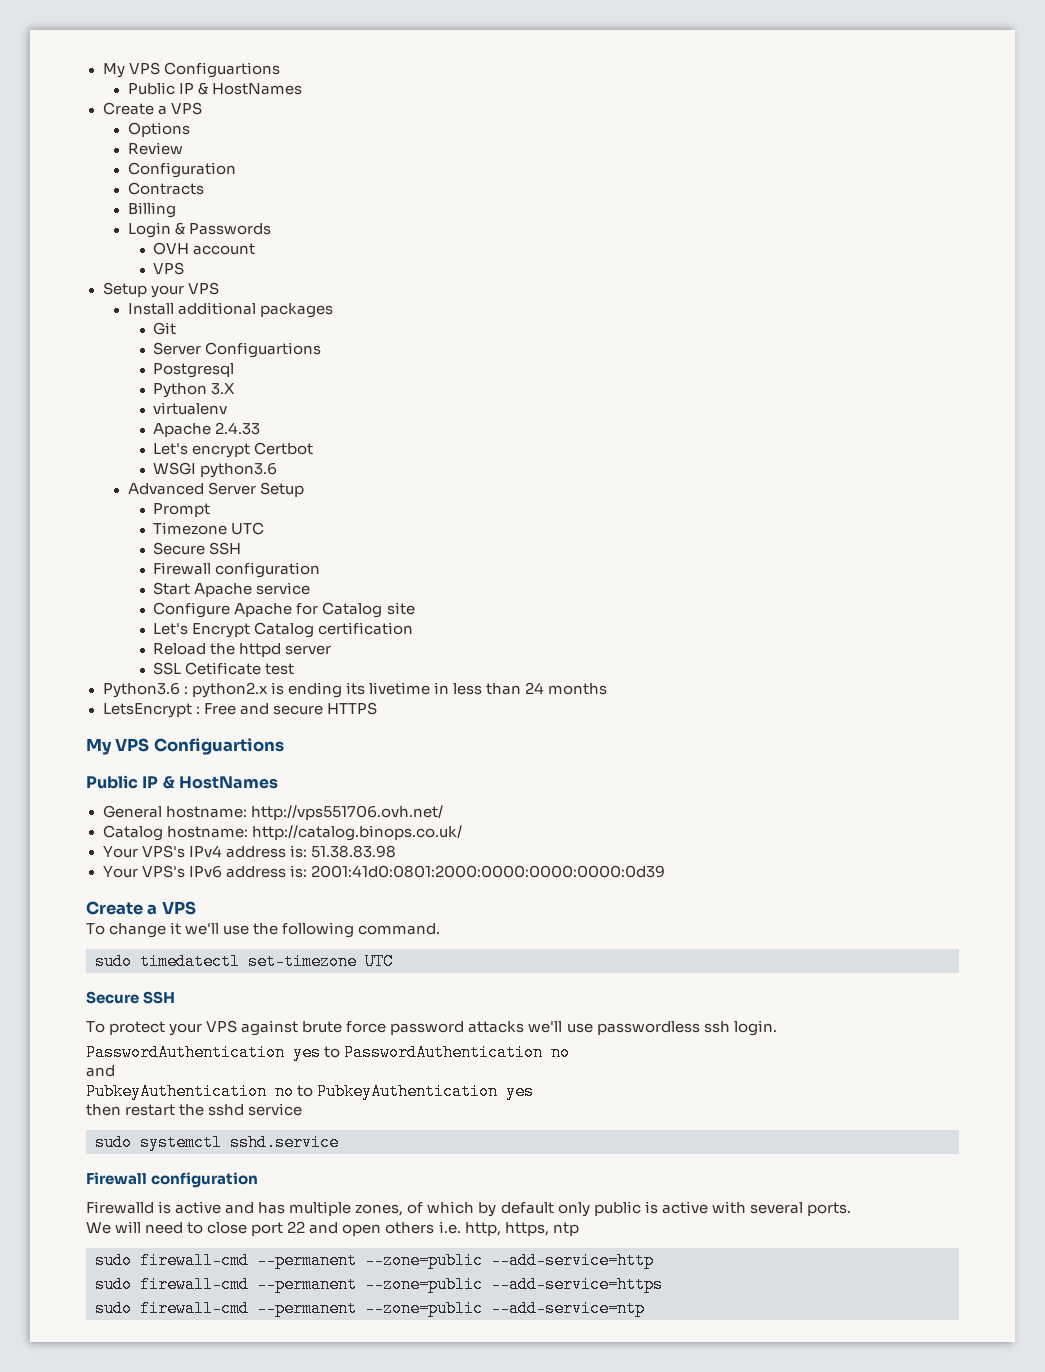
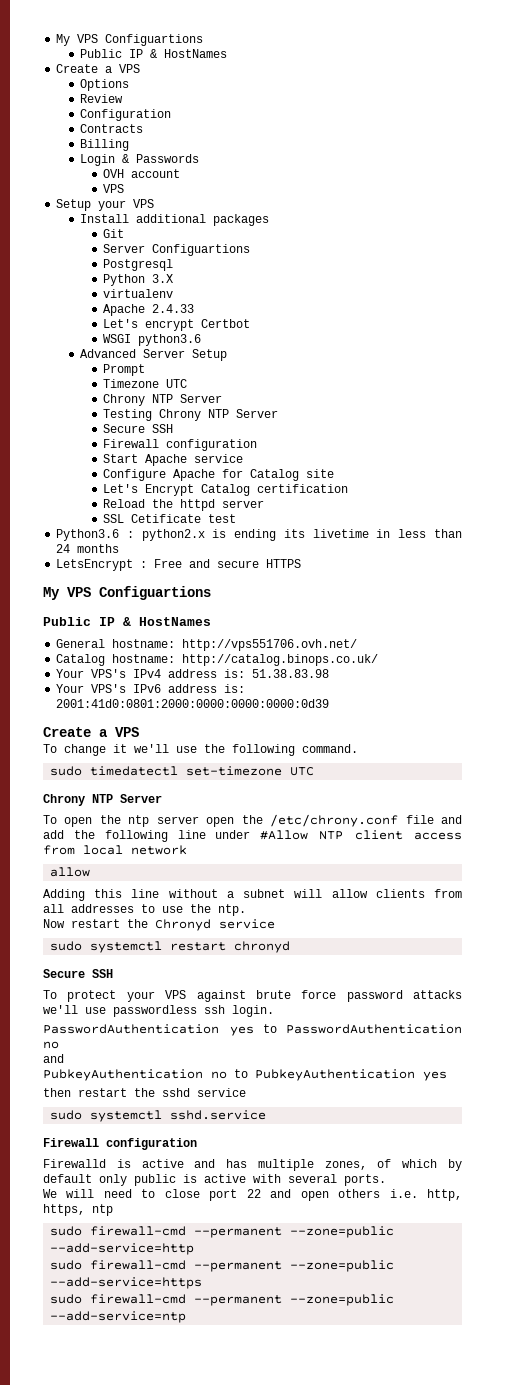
  Timezone UTC
+ Chrony NTP Server
+ Testing Chrony NTP Server
  sudo timedatectl set-timezone UTC
+ Chrony NTP Server
+ To open the ntp server open the /etc/chrony.conf file and add the following line under #Allow NTP client access from local network
+ allow
+ Adding this line without a subnet will allow clients from all addresses to use the ntp.
+ Now restart the Chronyd service
+ sudo systemctl restart chronyd

